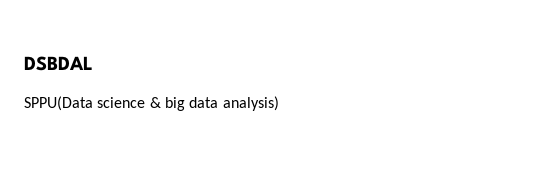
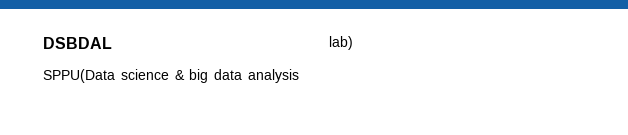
- SPPU(Data science & big data analysis)
+ SPPU(Data science & big data analysis lab)

